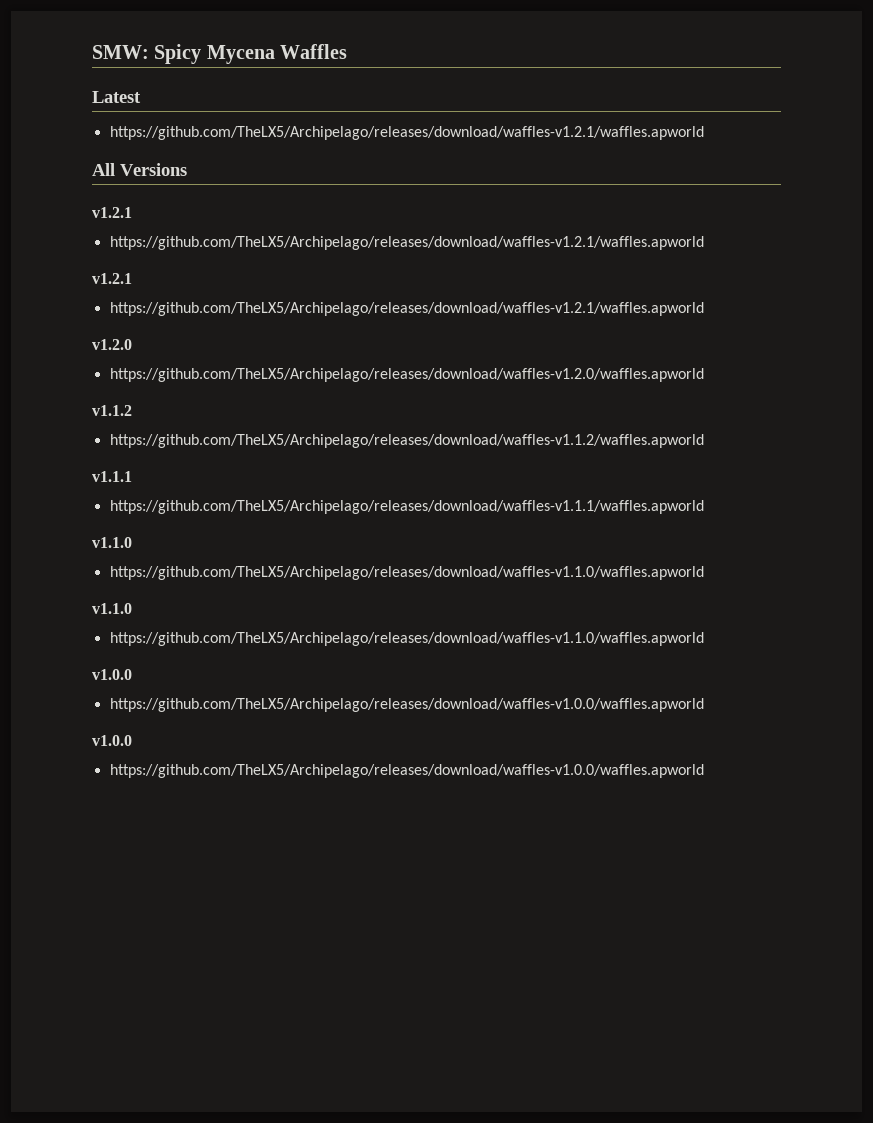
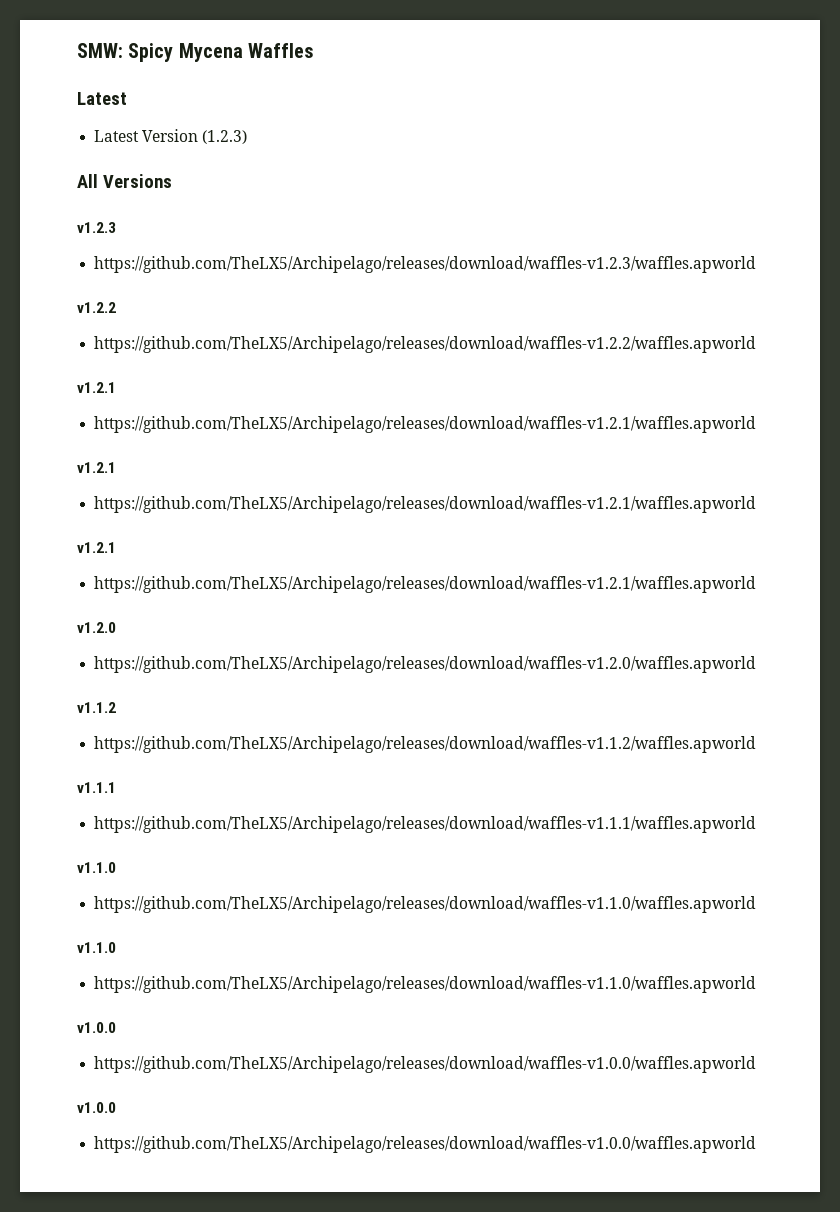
  SMW: Spicy Mycena Waffles
  Latest
- https://github.com/TheLX5/Archipelago/releases/download/waffles-v1.2.1/waffles.apworld
+ Latest Version (1.2.3)
+ v1.2.3
+ https://github.com/TheLX5/Archipelago/releases/download/waffles-v1.2.3/waffles.apworld
+ v1.2.2
+ https://github.com/TheLX5/Archipelago/releases/download/waffles-v1.2.2/waffles.apworld
+ v1.2.1
+ https://github.com/TheLX5/Archipelago/releases/download/waffles-v1.2.1/waffles.apworld

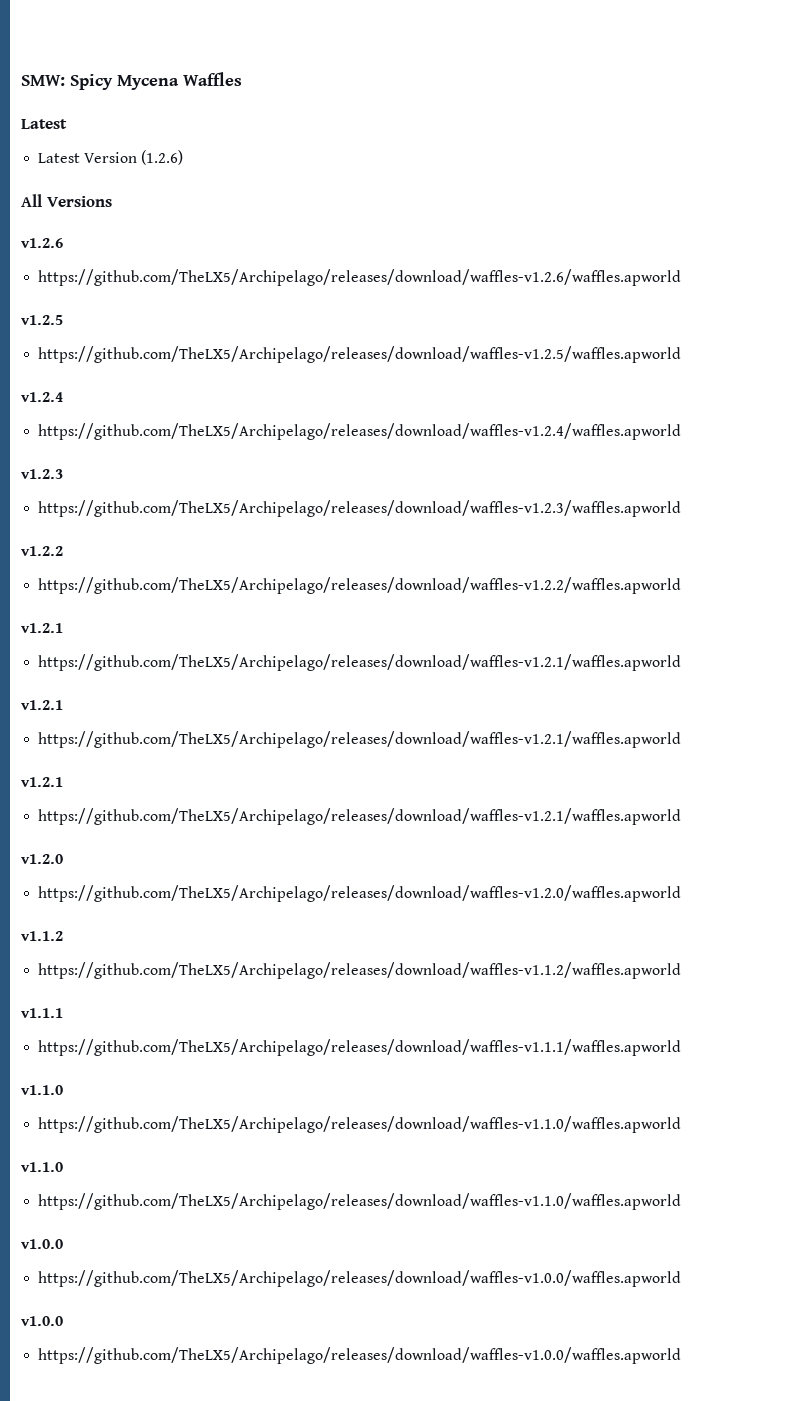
- Latest Version (1.2.3)
+ Latest Version (1.2.6)
+ v1.2.6
+ https://github.com/TheLX5/Archipelago/releases/download/waffles-v1.2.6/waffles.apworld
+ v1.2.5
+ https://github.com/TheLX5/Archipelago/releases/download/waffles-v1.2.5/waffles.apworld
+ v1.2.4
+ https://github.com/TheLX5/Archipelago/releases/download/waffles-v1.2.4/waffles.apworld

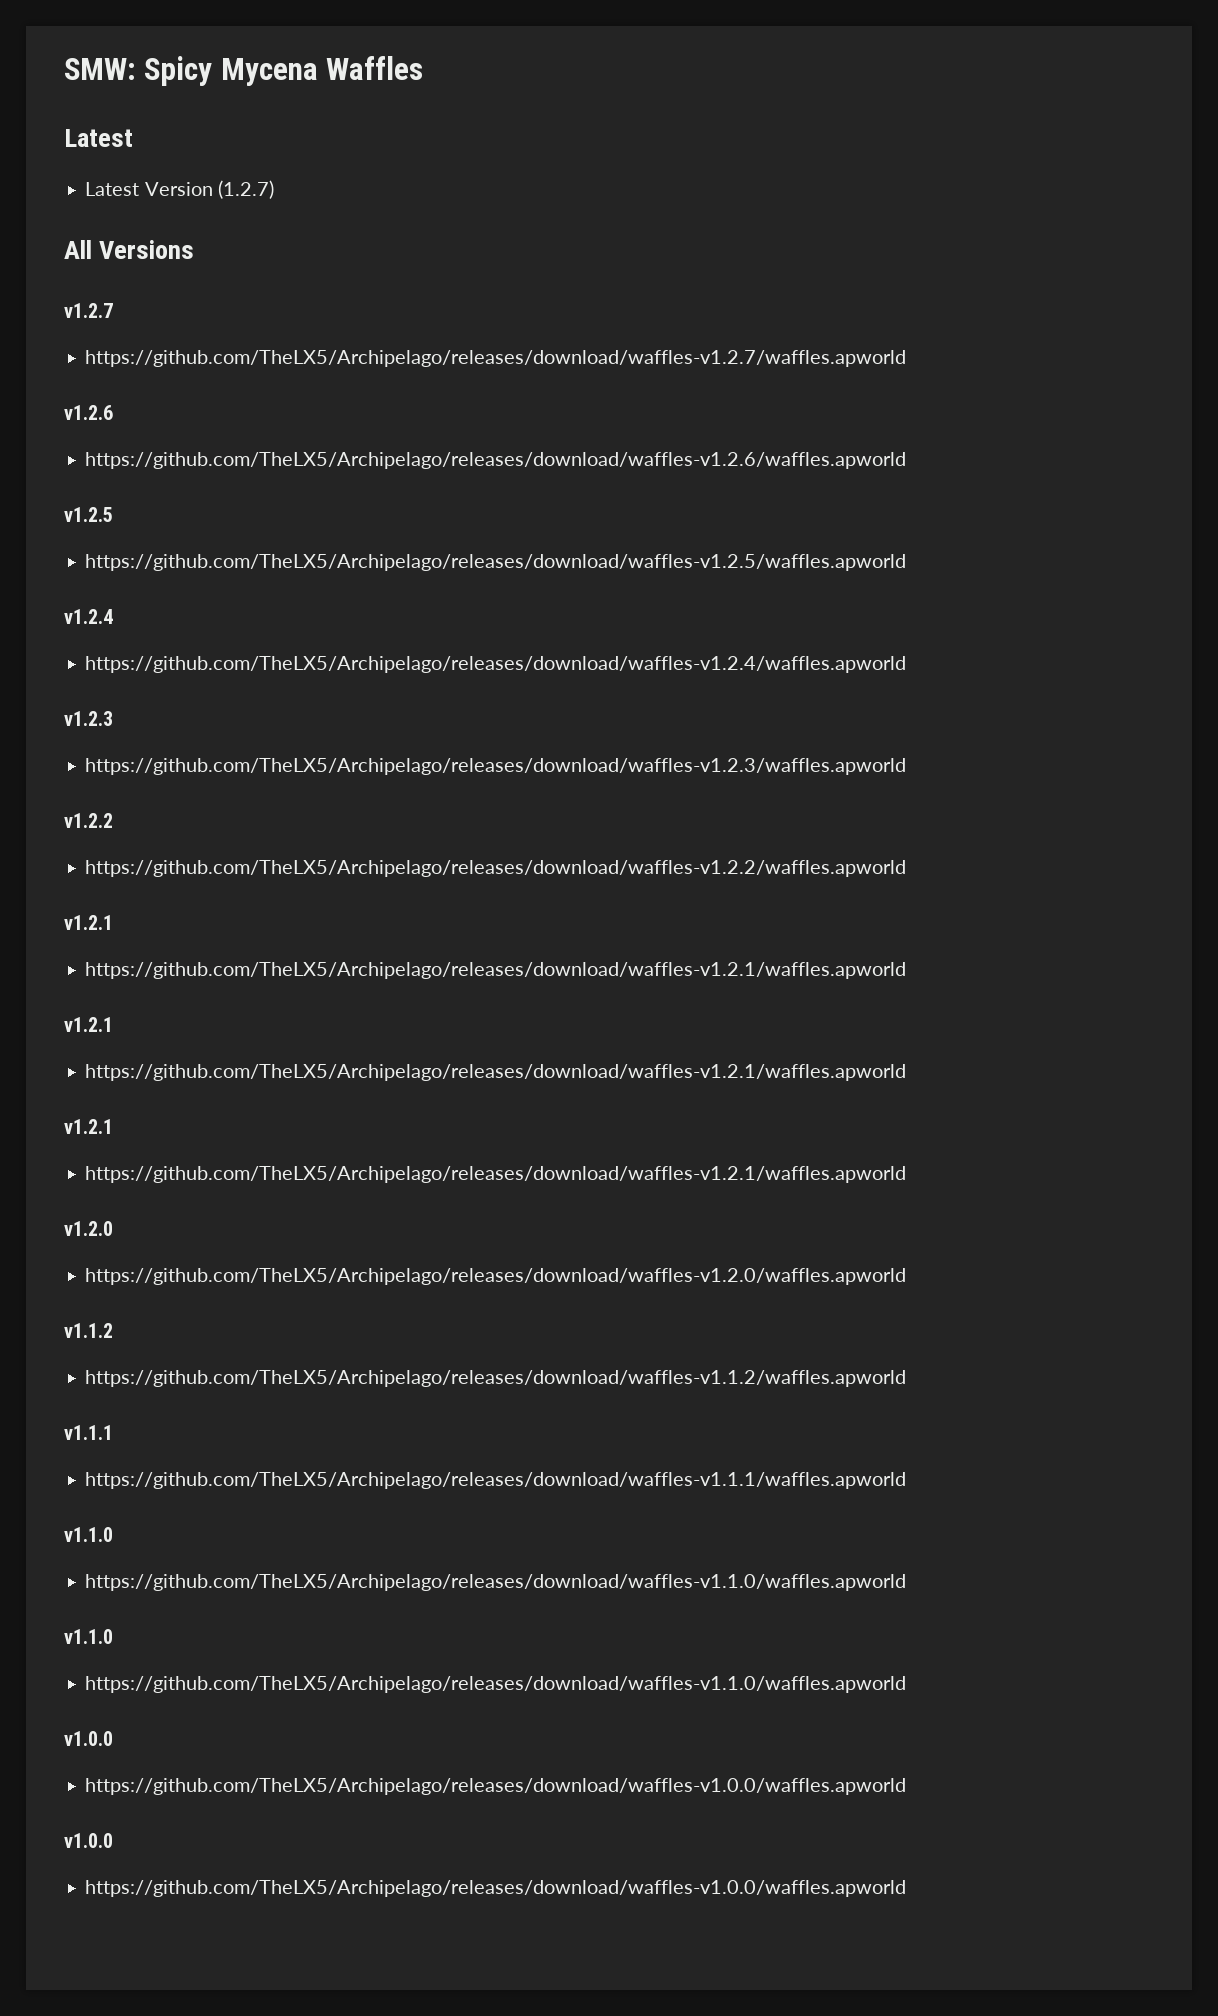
- Latest Version (1.2.6)
+ Latest Version (1.2.7)
+ v1.2.7
+ https://github.com/TheLX5/Archipelago/releases/download/waffles-v1.2.7/waffles.apworld

